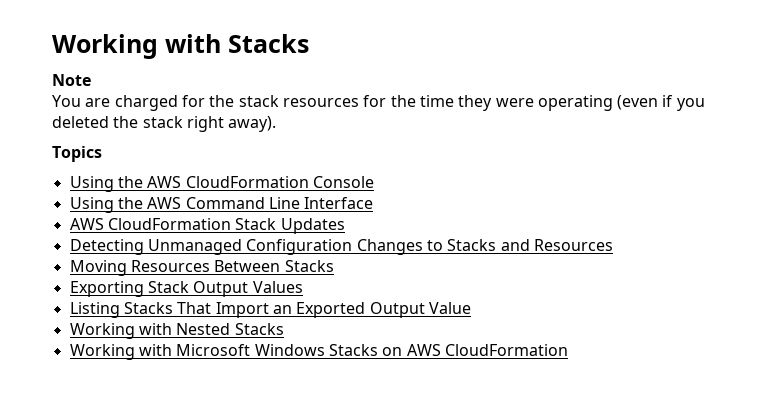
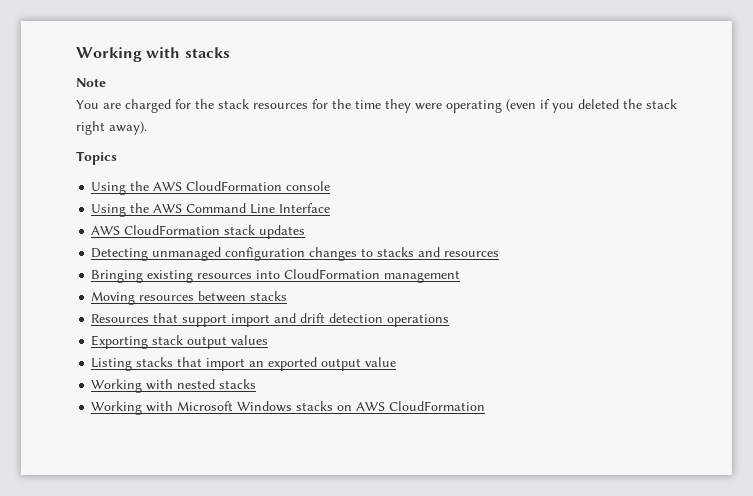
- Working with Stacks
+ Working with stacks
- Using the AWS CloudFormation Console
+ Using the AWS CloudFormation console
- AWS CloudFormation Stack Updates
+ AWS CloudFormation stack updates
- Detecting Unmanaged Configuration Changes to Stacks and Resources
- Moving Resources Between Stacks
- Exporting Stack Output Values
- Listing Stacks That Import an Exported Output Value
- Working with Nested Stacks
+ Detecting unmanaged configuration changes to stacks and resources
+ Bringing existing resources into CloudFormation management
+ Moving resources between stacks
+ Resources that support import and drift detection operations
+ Exporting stack output values
+ Listing stacks that import an exported output value
+ Working with nested stacks
- Working with Microsoft Windows Stacks on AWS CloudFormation
+ Working with Microsoft Windows stacks on AWS CloudFormation

